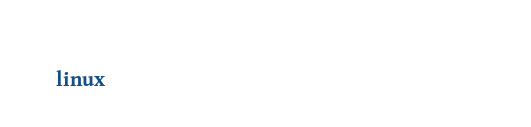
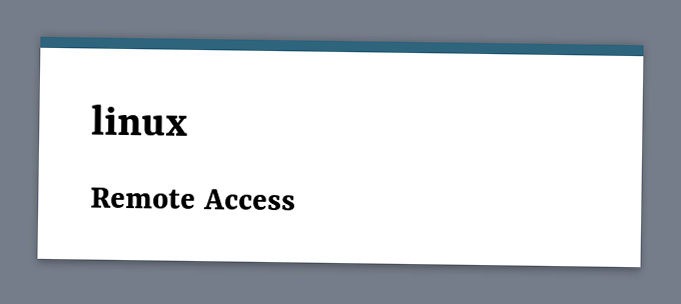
+ Remote Access

